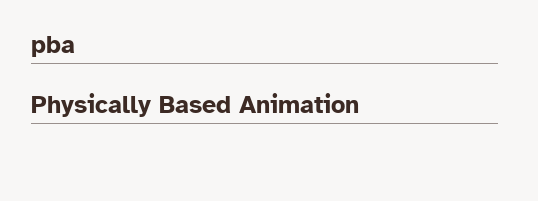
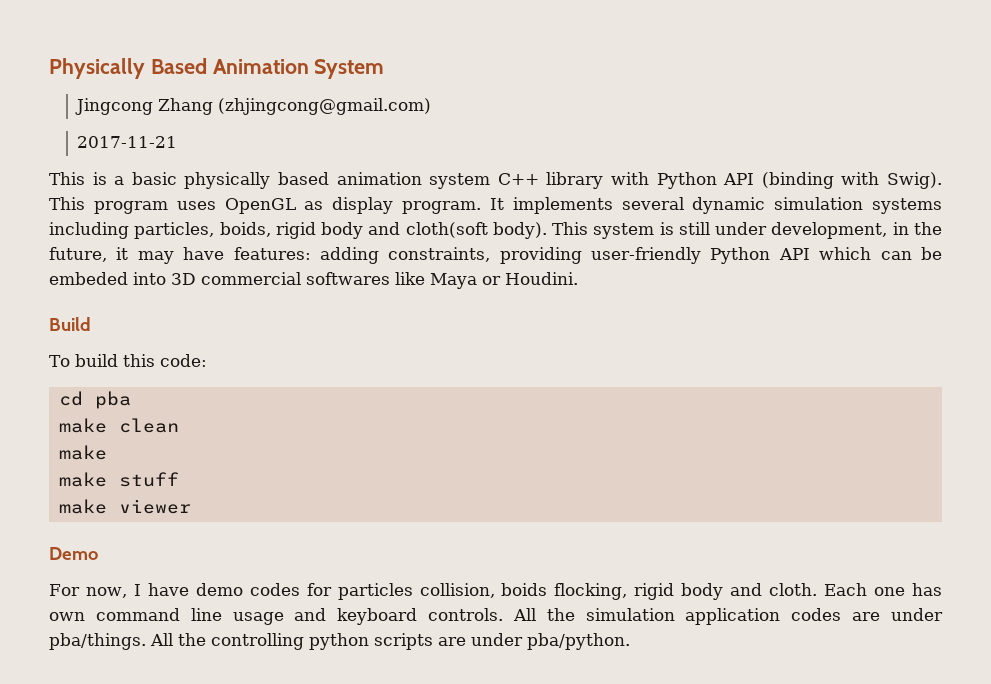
- pba
- Physically Based Animation
+ Physically Based Animation System
+ Jingcong Zhang (zhjingcong@gmail.com)
+ 2017-11-21
+ This is a basic physically based animation system C++ library with Python API (binding with Swig). This program uses OpenGL as display program. It implements several dynamic simulation systems including particles, boids, rigid body and cloth(soft body). This system is still under development, in the future, it may have features: adding constraints, providing user-friendly Python API which can be embeded into 3D commercial softwares like Maya or Houdini.
+ Build
+ To build this code:
+ cd pba
+ make clean
+ make
+ make stuff
+ make viewer
+ Demo
+ For now, I have demo codes for particles collision, boids flocking, rigid body and cloth. Each one has own command line usage and keyboard controls. All the simulation application codes are under pba/things. All the controlling python scripts are under pba/python.

